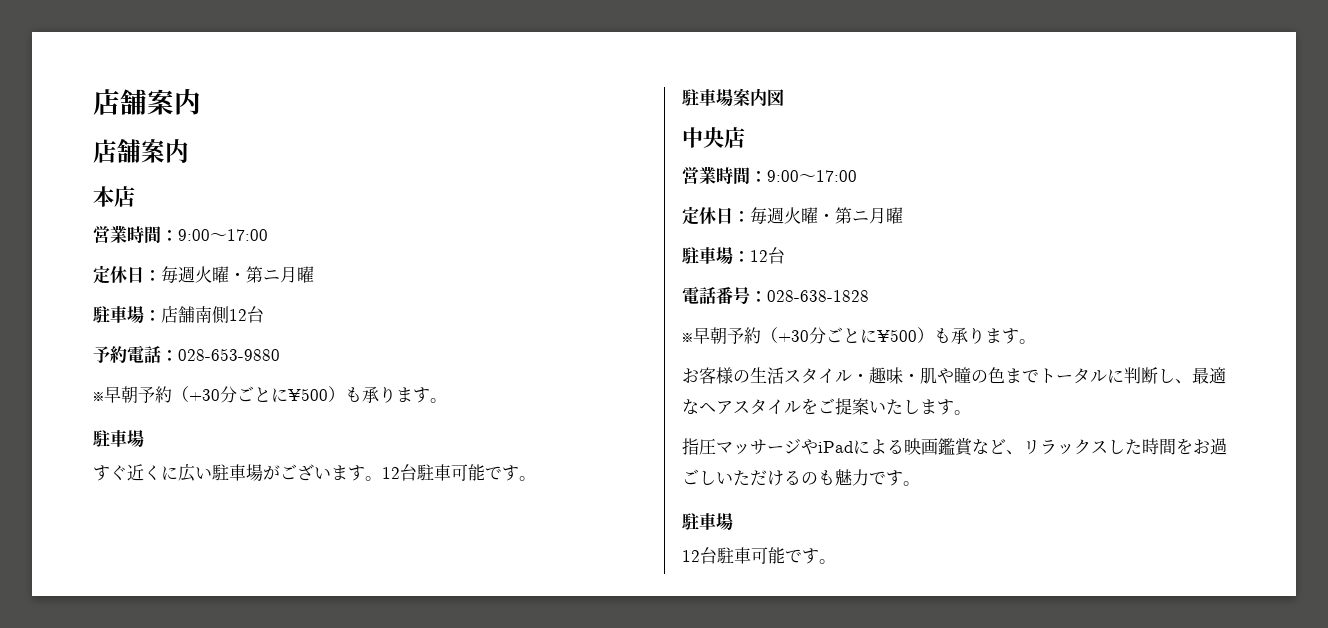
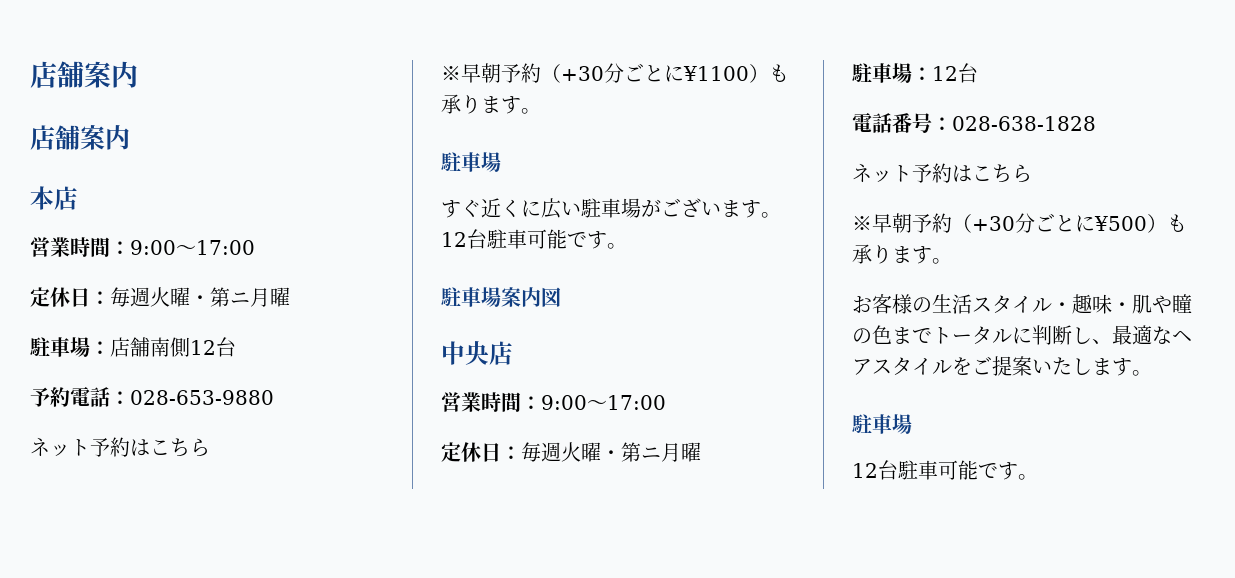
  予約電話：028-653-9880
- ※早朝予約（+30分ごとに¥500）も承ります。
+ ネット予約はこちら
+ ※早朝予約（+30分ごとに¥1100）も承ります。
  電話番号：028-638-1828
+ ネット予約はこちら
- 指圧マッサージやiPadによる映画鑑賞など、リラックスした時間をお過ごしいただけるのも魅力です。

